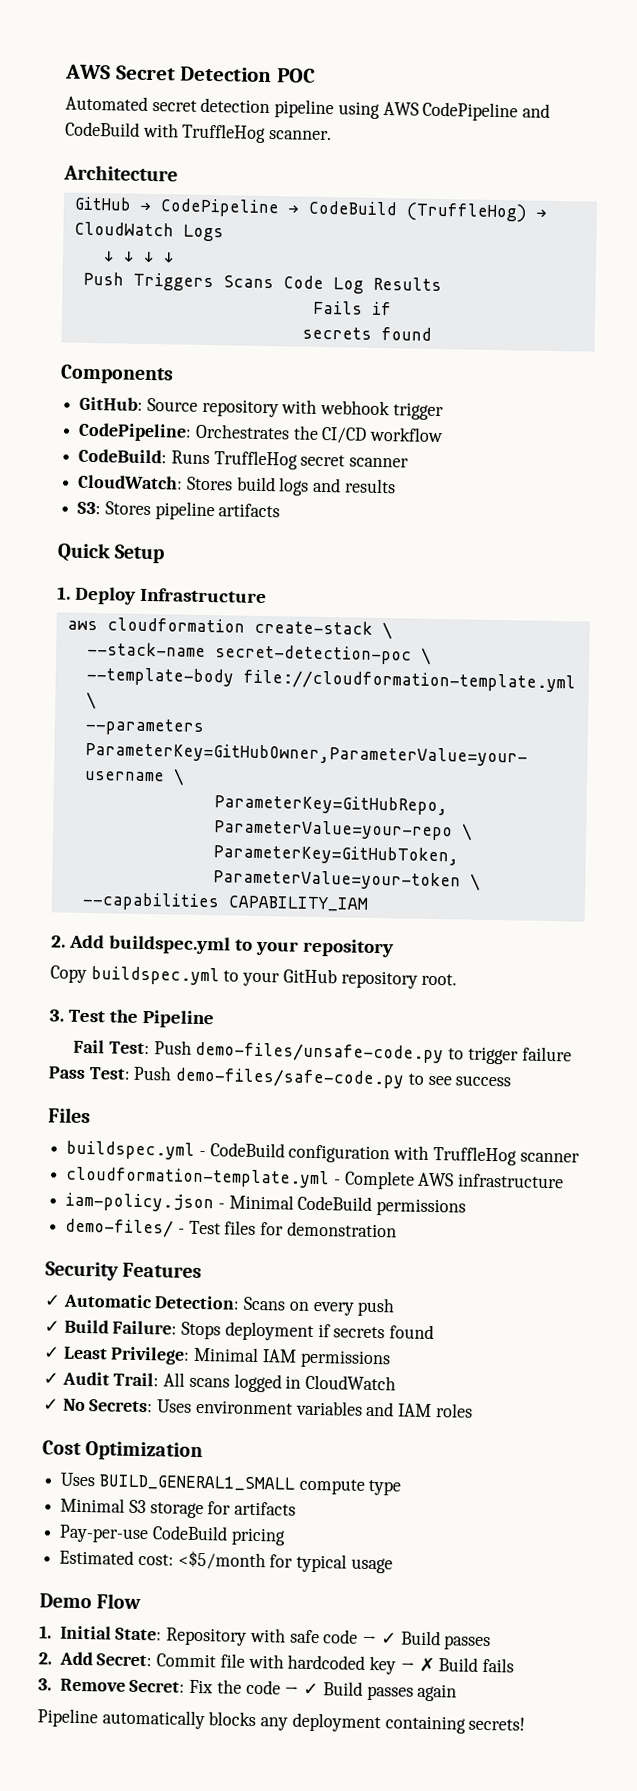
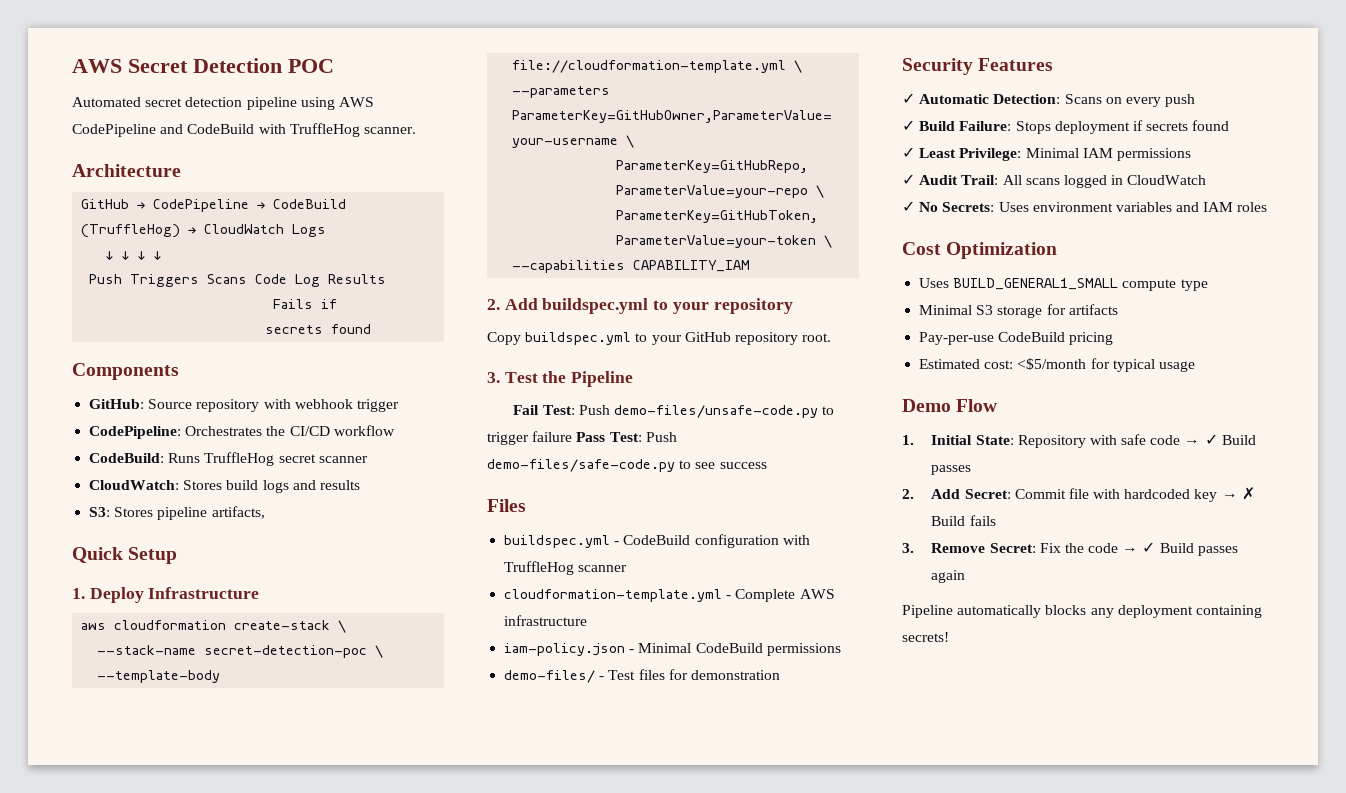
- S3: Stores pipeline artifacts
+ S3: Stores pipeline artifacts,

